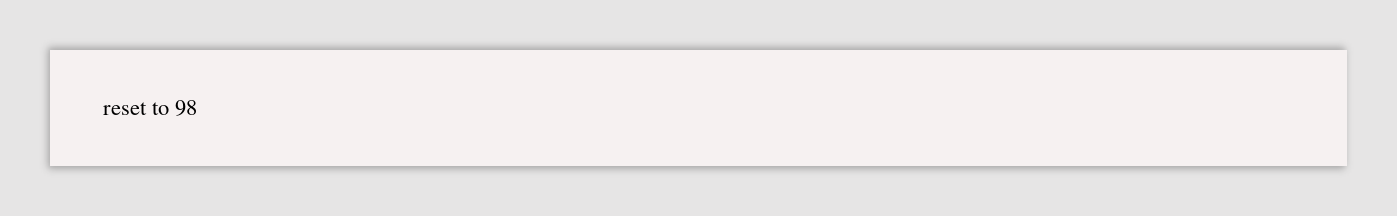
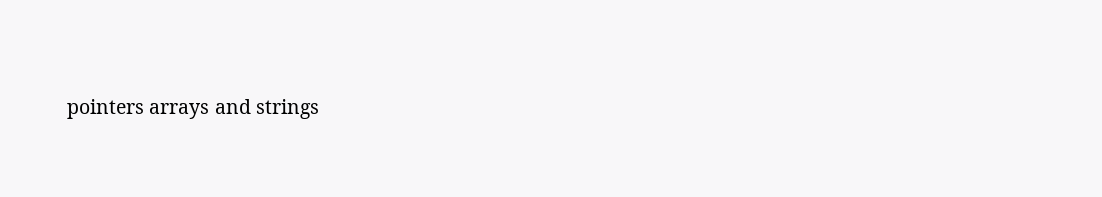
- reset to 98
+ pointers arrays and strings

